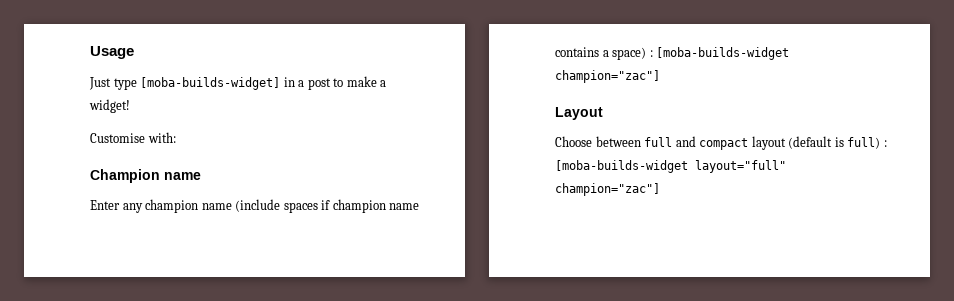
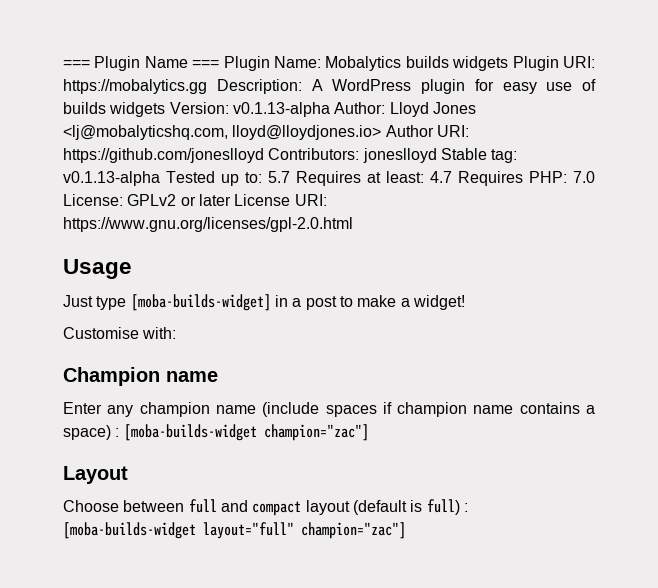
+ === Plugin Name === Plugin Name: Mobalytics builds widgets Plugin URI: https://mobalytics.gg Description: A WordPress plugin for easy use of builds widgets Version: v0.1.13-alpha Author: Lloyd Jones <lj@mobalyticshq.com, lloyd@lloydjones.io> Author URI: https://github.com/joneslloyd Contributors: joneslloyd Stable tag: v0.1.13-alpha Tested up to: 5.7 Requires at least: 4.7 Requires PHP: 7.0 License: GPLv2 or later License URI: https://www.gnu.org/licenses/gpl-2.0.html

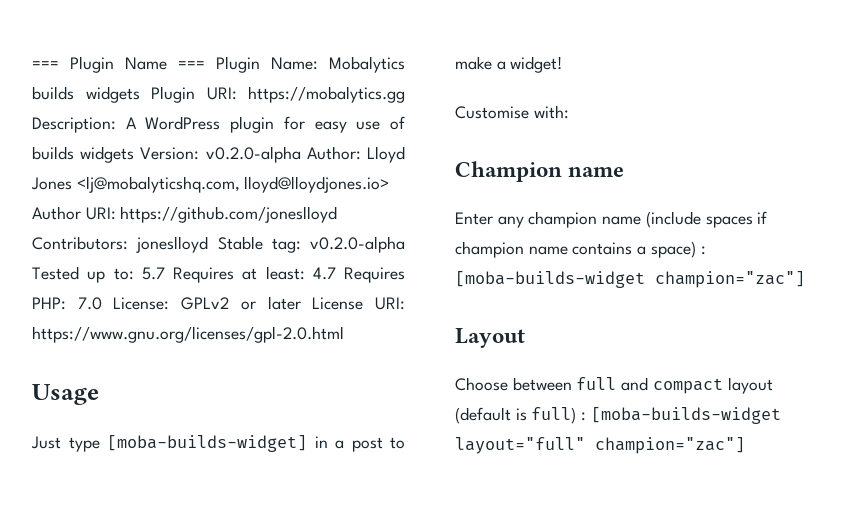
- === Plugin Name === Plugin Name: Mobalytics builds widgets Plugin URI: https://mobalytics.gg Description: A WordPress plugin for easy use of builds widgets Version: v0.1.13-alpha Author: Lloyd Jones <lj@mobalyticshq.com, lloyd@lloydjones.io> Author URI: https://github.com/joneslloyd Contributors: joneslloyd Stable tag: v0.1.13-alpha Tested up to: 5.7 Requires at least: 4.7 Requires PHP: 7.0 License: GPLv2 or later License URI: https://www.gnu.org/licenses/gpl-2.0.html
+ === Plugin Name === Plugin Name: Mobalytics builds widgets Plugin URI: https://mobalytics.gg Description: A WordPress plugin for easy use of builds widgets Version: v0.2.0-alpha Author: Lloyd Jones <lj@mobalyticshq.com, lloyd@lloydjones.io> Author URI: https://github.com/joneslloyd Contributors: joneslloyd Stable tag: v0.2.0-alpha Tested up to: 5.7 Requires at least: 4.7 Requires PHP: 7.0 License: GPLv2 or later License URI: https://www.gnu.org/licenses/gpl-2.0.html

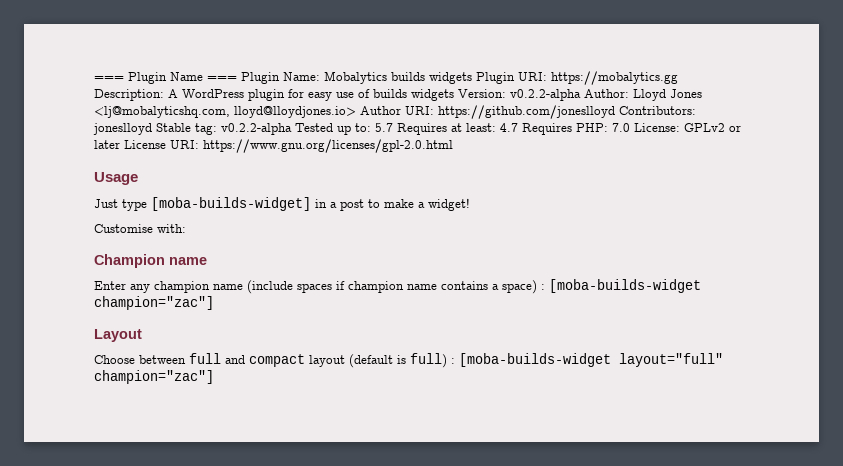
- === Plugin Name === Plugin Name: Mobalytics builds widgets Plugin URI: https://mobalytics.gg Description: A WordPress plugin for easy use of builds widgets Version: v0.2.0-alpha Author: Lloyd Jones <lj@mobalyticshq.com, lloyd@lloydjones.io> Author URI: https://github.com/joneslloyd Contributors: joneslloyd Stable tag: v0.2.0-alpha Tested up to: 5.7 Requires at least: 4.7 Requires PHP: 7.0 License: GPLv2 or later License URI: https://www.gnu.org/licenses/gpl-2.0.html
+ === Plugin Name === Plugin Name: Mobalytics builds widgets Plugin URI: https://mobalytics.gg Description: A WordPress plugin for easy use of builds widgets Version: v0.2.2-alpha Author: Lloyd Jones <lj@mobalyticshq.com, lloyd@lloydjones.io> Author URI: https://github.com/joneslloyd Contributors: joneslloyd Stable tag: v0.2.2-alpha Tested up to: 5.7 Requires at least: 4.7 Requires PHP: 7.0 License: GPLv2 or later License URI: https://www.gnu.org/licenses/gpl-2.0.html

